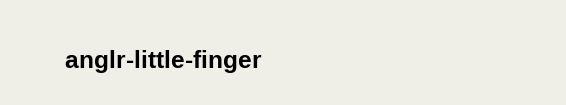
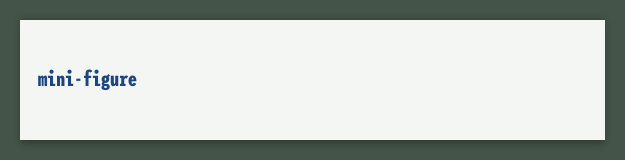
- anglr-little-finger
+ mini-figure

